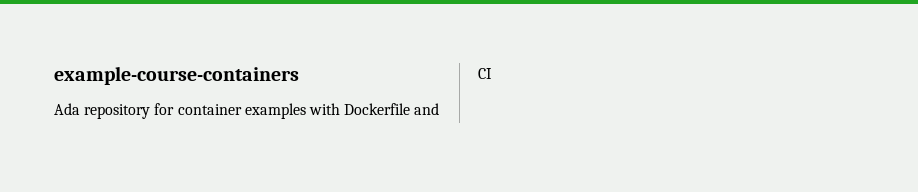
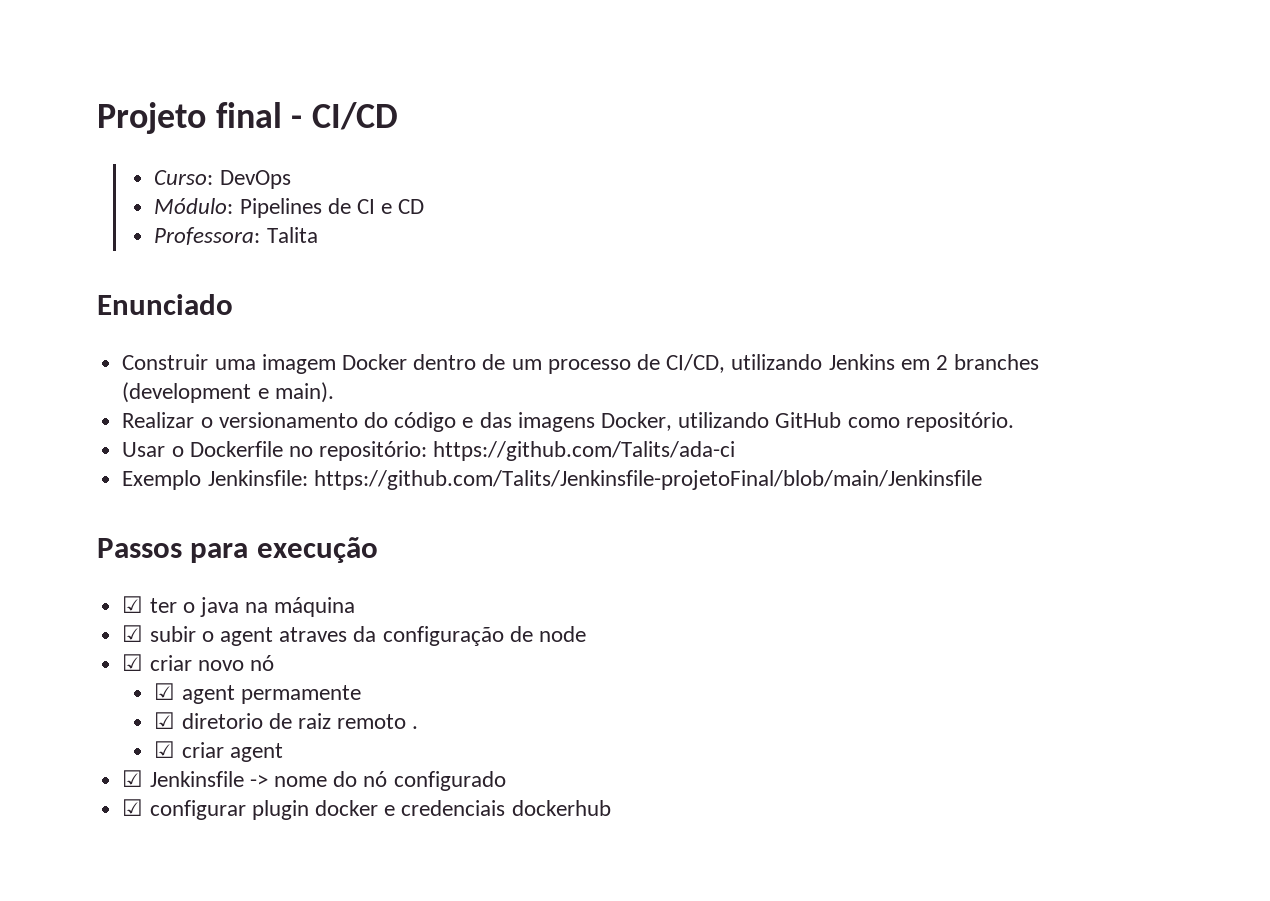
- example-course-containers
- Ada repository for container examples with Dockerfile and CI
+ Projeto final - CI/CD
+ Curso: DevOps
+ Módulo: Pipelines de CI e CD
+ Professora: Talita
+ Enunciado
+ Construir uma imagem Docker dentro de um processo de CI/CD, utilizando Jenkins em 2 branches (development e main).
+ Realizar o versionamento do código e das imagens Docker, utilizando GitHub como repositório.
+ Usar o Dockerfile no repositório: https://github.com/Talits/ada-ci
+ Exemplo Jenkinsfile: https://github.com/Talits/Jenkinsfile-projetoFinal/blob/main/Jenkinsfile
+ Passos para execução
+ ☑ ter o java na máquina
+ ☑ subir o agent atraves da configuração de node
+ ☑ criar novo nó
+ ☑ agent permamente
+ ☑ diretorio de raiz remoto .
+ ☑ criar agent
+ ☑ Jenkinsfile -> nome do nó configurado
+ ☑ configurar plugin docker e credenciais dockerhub

